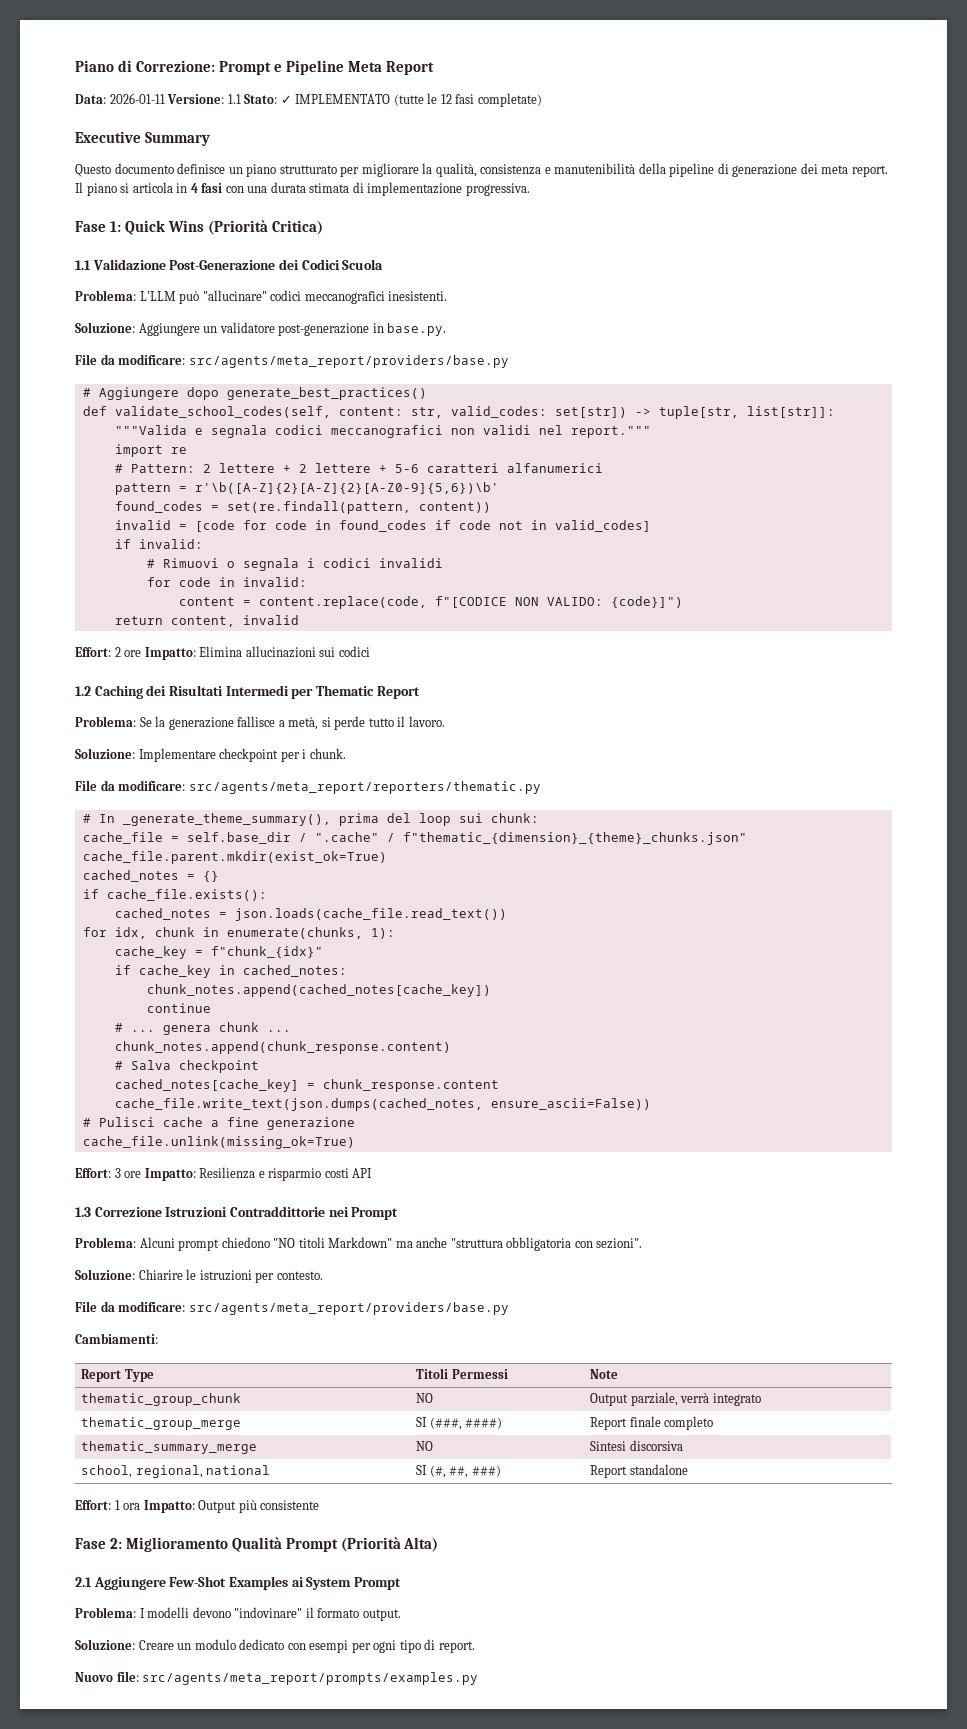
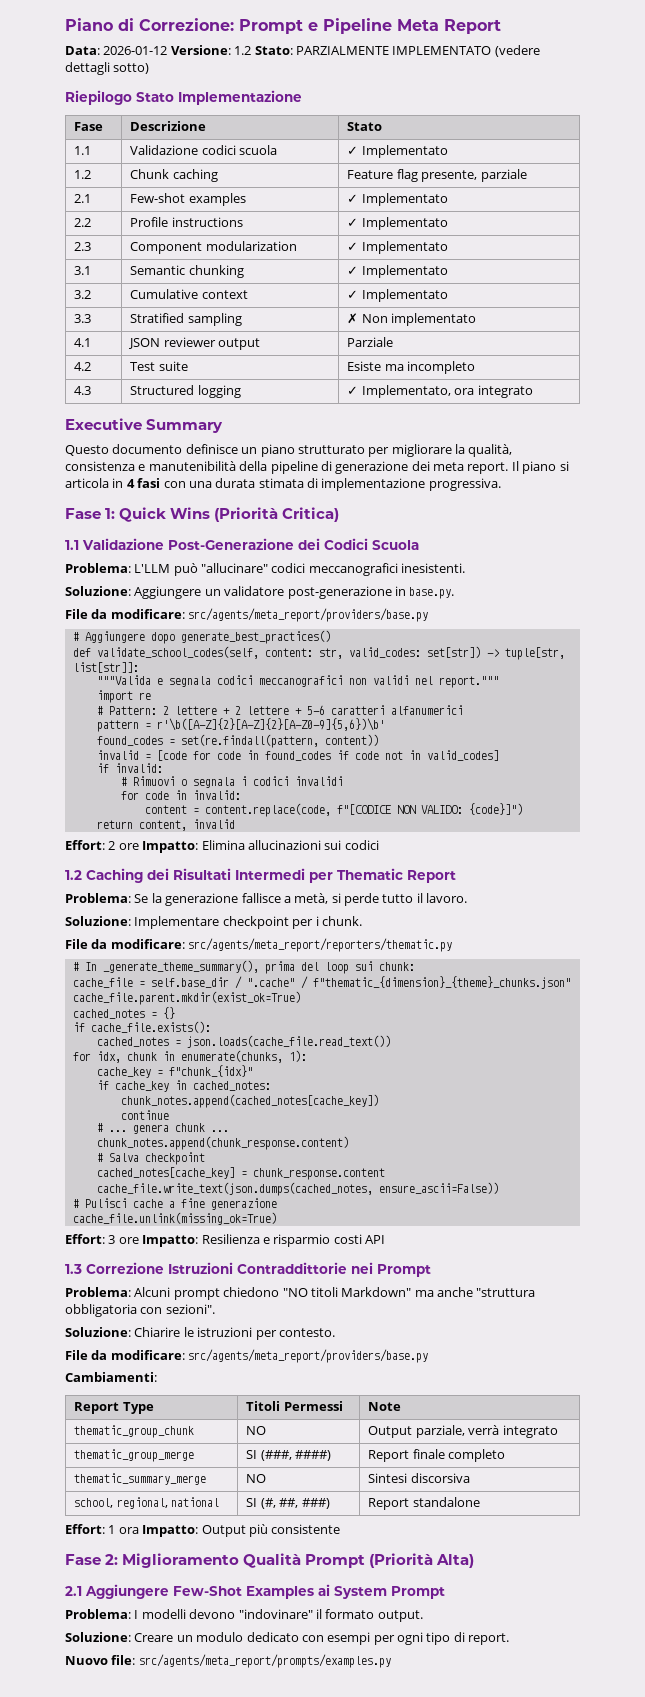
- Data: 2026-01-11 Versione: 1.1 Stato: ✓ IMPLEMENTATO (tutte le 12 fasi completate)
+ Data: 2026-01-12 Versione: 1.2 Stato: PARZIALMENTE IMPLEMENTATO (vedere dettagli sotto)
+ Riepilogo Stato Implementazione
+ Fase | Descrizione | Stato
+ 1.1 | Validazione codici scuola | ✓ Implementato
+ 1.2 | Chunk caching | Feature flag presente, parziale
+ 2.1 | Few-shot examples | ✓ Implementato
+ 2.2 | Profile instructions | ✓ Implementato
+ 2.3 | Component modularization | ✓ Implementato
+ 3.1 | Semantic chunking | ✓ Implementato
+ 3.2 | Cumulative context | ✓ Implementato
+ 3.3 | Stratified sampling | ✗ Non implementato
+ 4.1 | JSON reviewer output | Parziale
+ 4.2 | Test suite | Esiste ma incompleto
+ 4.3 | Structured logging | ✓ Implementato, ora integrato

